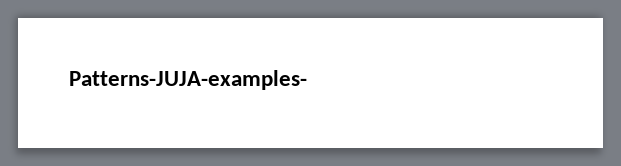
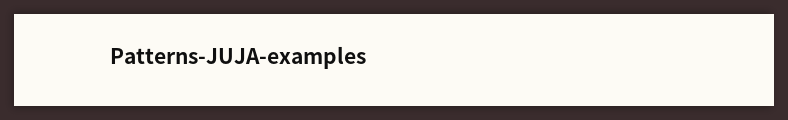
- Patterns-JUJA-examples-
+ Patterns-JUJA-examples

